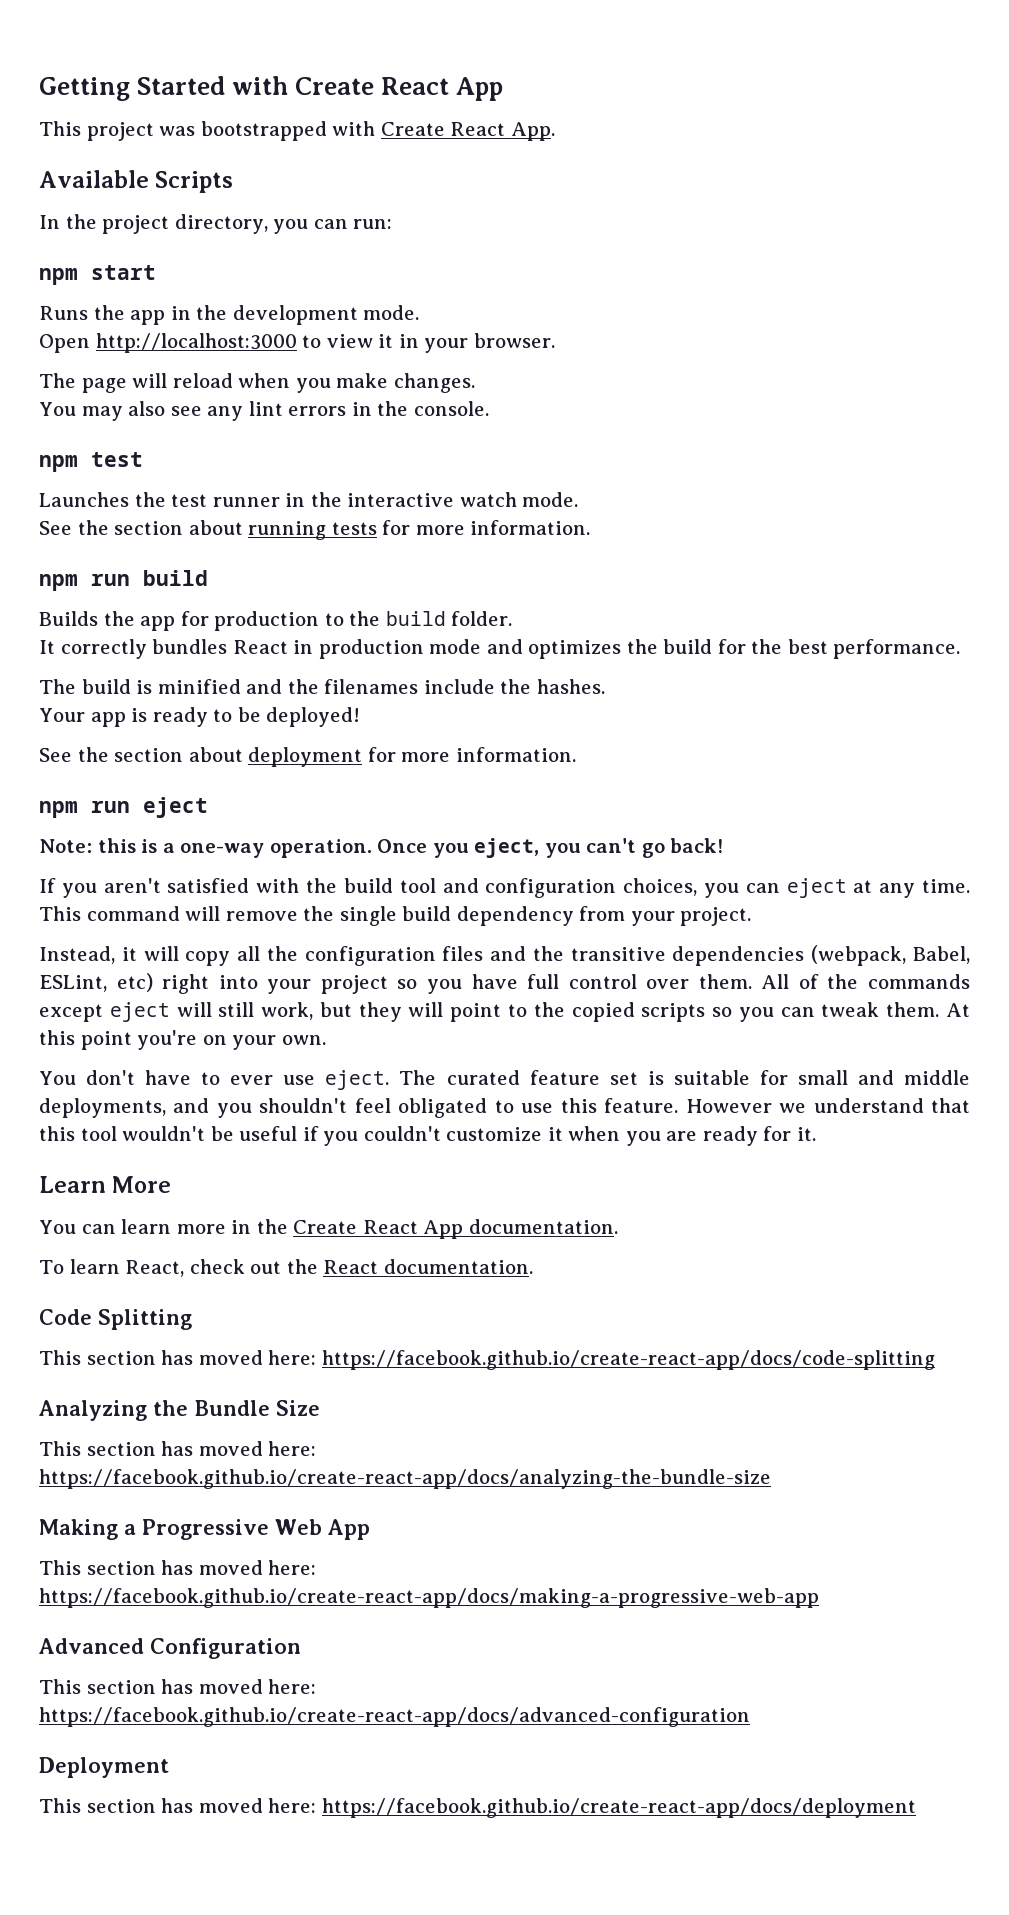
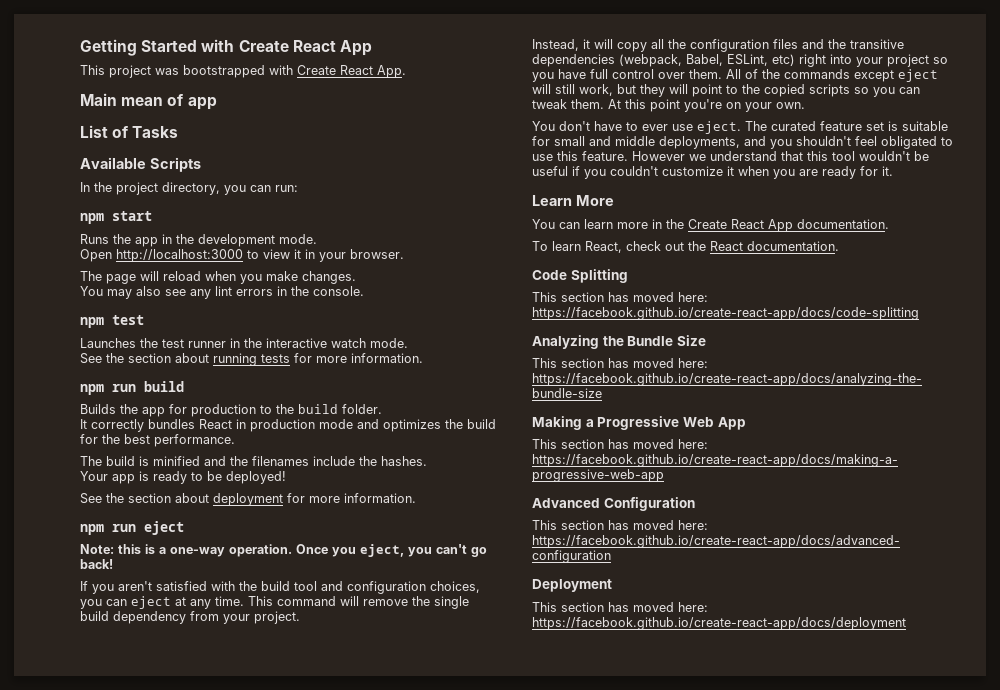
+ Main mean of app
+ List of Tasks

